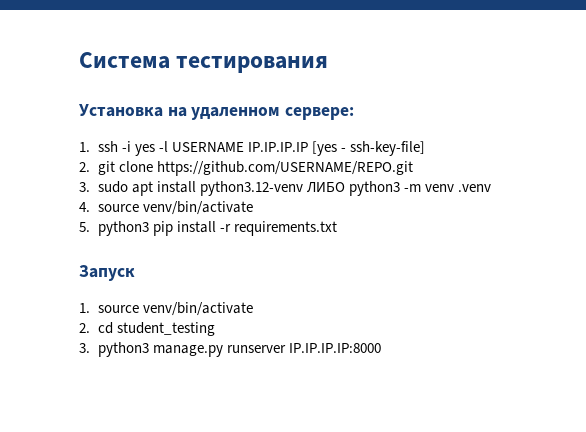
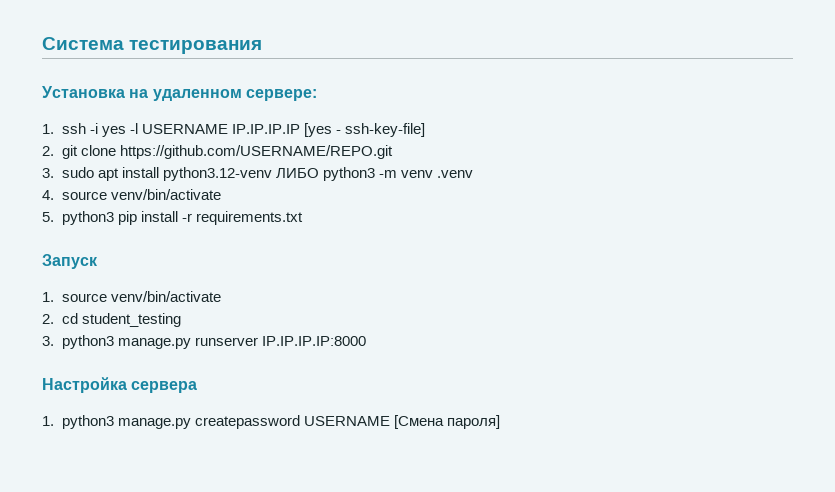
+ Настройка сервера
+ 1. python3 manage.py createpassword USERNAME [Смена пароля]

